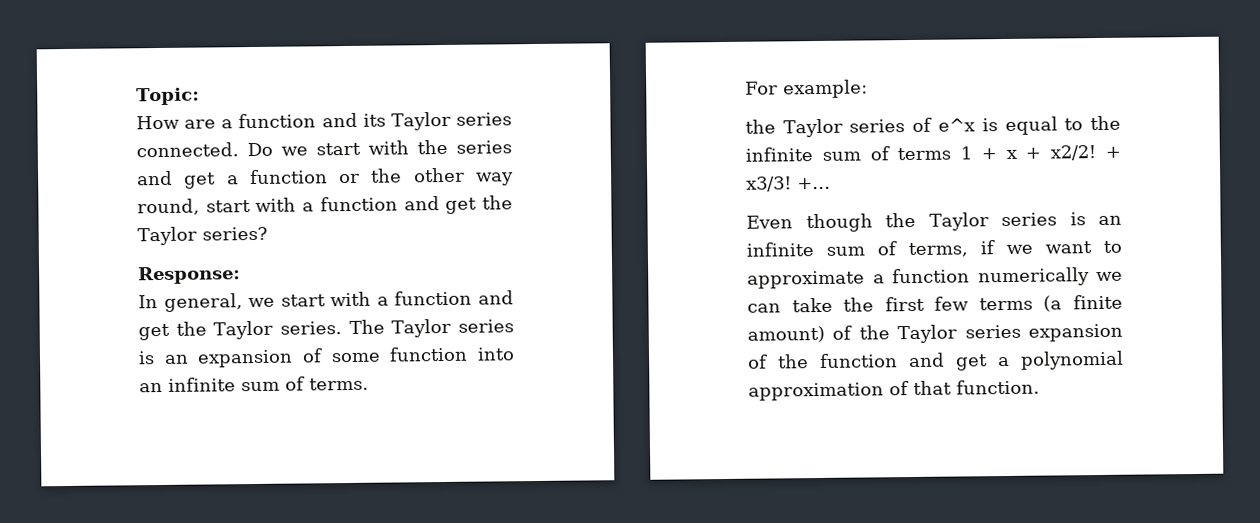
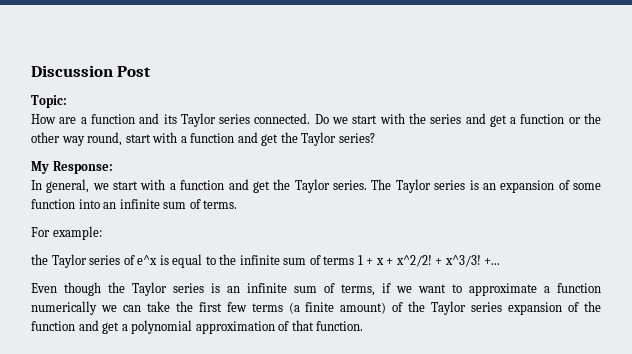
+ Discussion Post
- Response:
+ My Response:
- the Taylor series of e^x is equal to the infinite sum of terms 1 + x + x2/2! + x3/3!
+ the Taylor series of e^x is equal to the infinite sum of terms 1 + x + x^2/2! + x^3/3!

